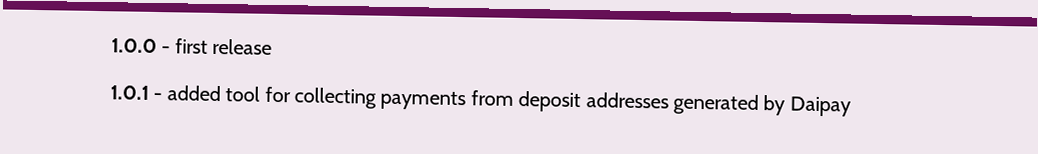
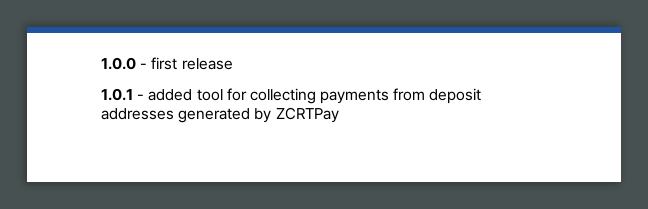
- 1.0.1 - added tool for collecting payments from deposit addresses generated by Daipay
+ 1.0.1 - added tool for collecting payments from deposit addresses generated by ZCRTPay

